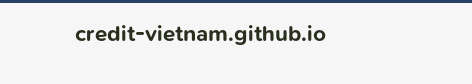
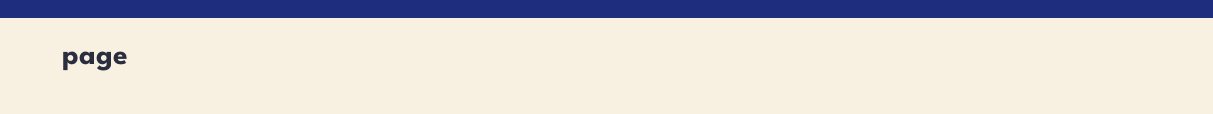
- credit-vietnam.github.io
+ page

